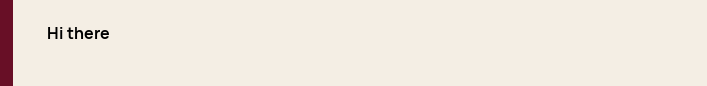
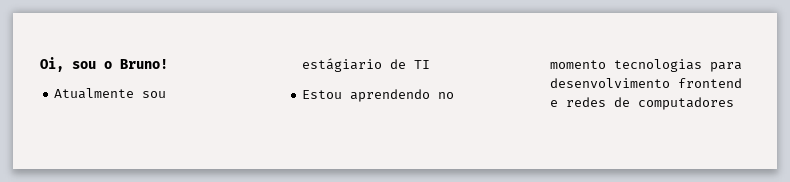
- Hi there
+ Oi, sou o Bruno!
+ Atualmente sou estágiario de TI
+ Estou aprendendo no momento tecnologias para desenvolvimento frontend e redes de computadores

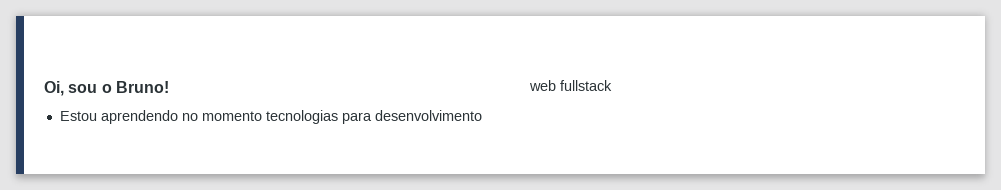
- Atualmente sou estágiario de TI
- Estou aprendendo no momento tecnologias para desenvolvimento frontend e redes de computadores
+ Estou aprendendo no momento tecnologias para desenvolvimento web fullstack

